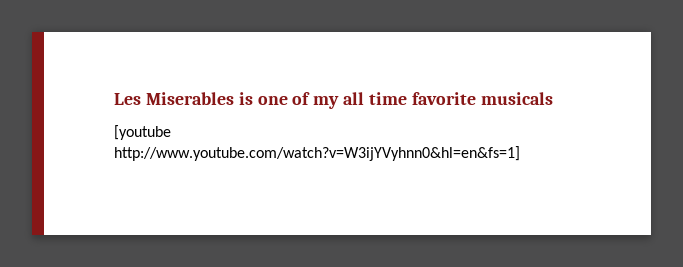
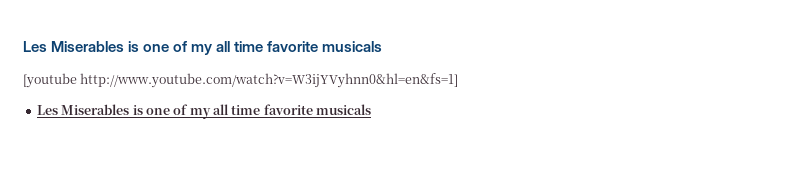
  [youtube http://www.youtube.com/watch?v=W3ijYVyhnn0&hl=en&fs=1]
+ Les Miserables is one of my all time favorite musicals

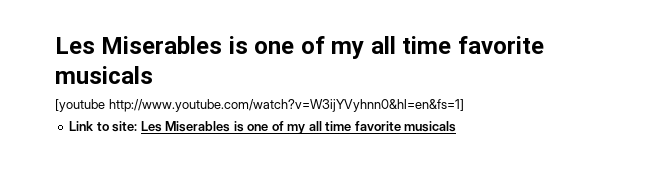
  [youtube http://www.youtube.com/watch?v=W3ijYVyhnn0&hl=en&fs=1]
- Les Miserables is one of my all time favorite musicals
+ Link to site: Les Miserables is one of my all time favorite musicals

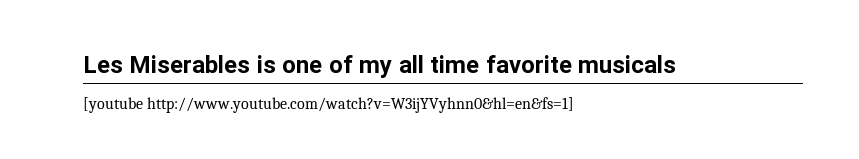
- Link to site: Les Miserables is one of my all time favorite musicals

